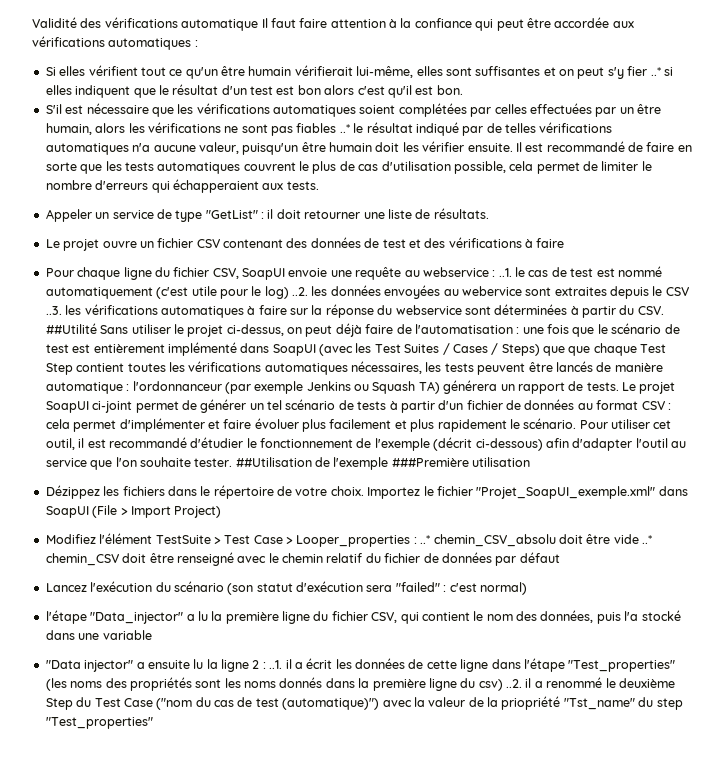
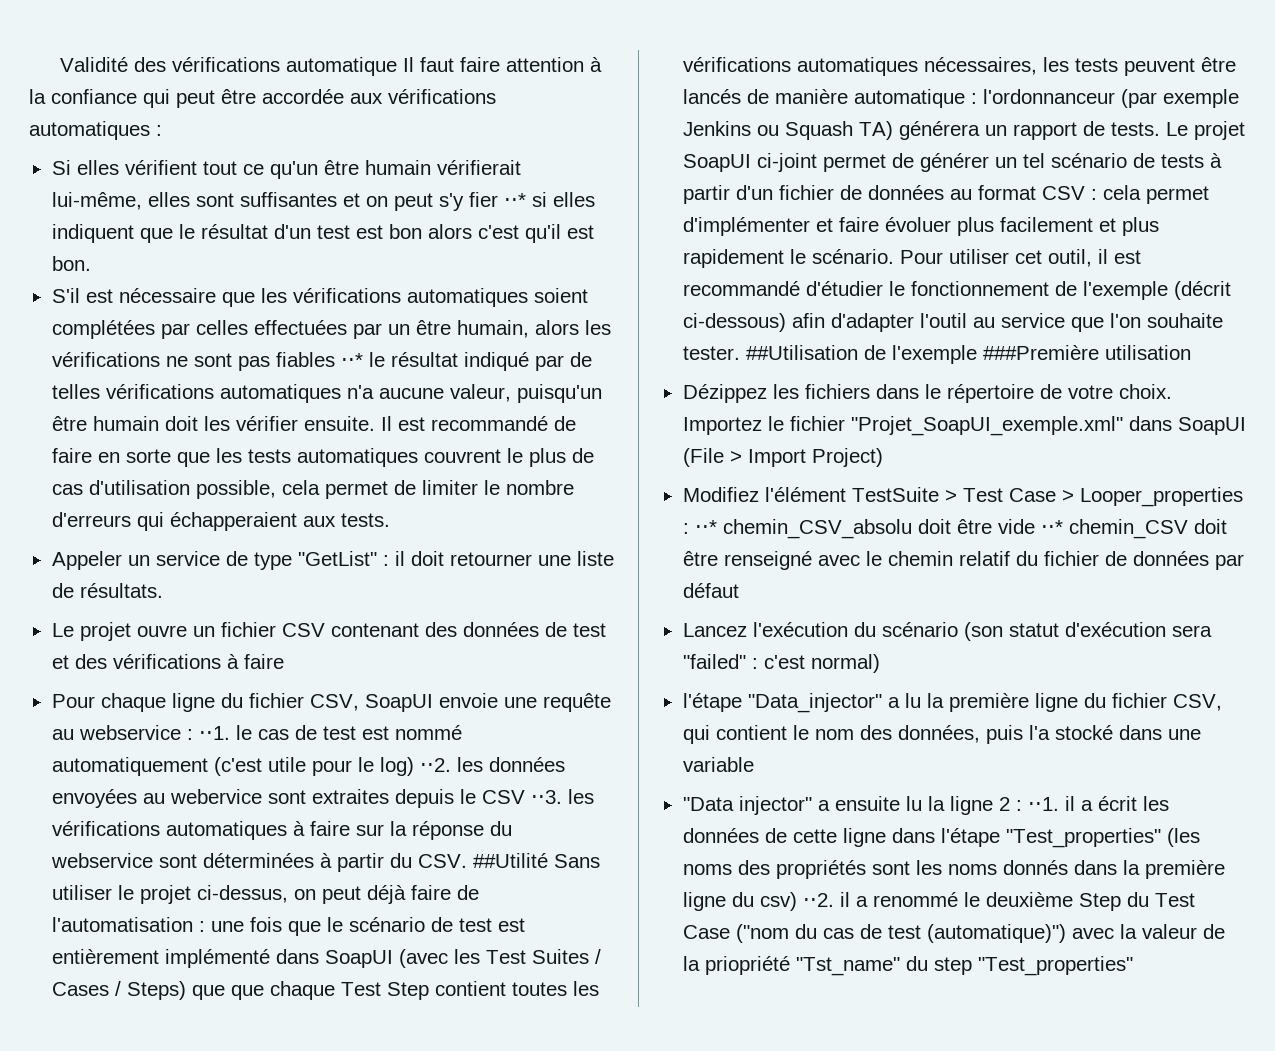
- Si elles vérifient tout ce qu'un être humain vérifierait lui-même, elles sont suffisantes et on peut s'y fier ..* si elles indiquent que le résultat d'un test est bon alors c'est qu'il est bon.
+ Si elles vérifient tout ce qu'un être humain vérifierait lui-même, elles sont suffisantes et on peut s'y fier ⋅⋅* si elles indiquent que le résultat d'un test est bon alors c'est qu'il est bon.
- S'il est nécessaire que les vérifications automatiques soient complétées par celles effectuées par un être humain, alors les vérifications ne sont pas fiables ..* le résultat indiqué par de telles vérifications automatiques n'a aucune valeur, puisqu'un être humain doit les vérifier ensuite.
+ S'il est nécessaire que les vérifications automatiques soient complétées par celles effectuées par un être humain, alors les vérifications ne sont pas fiables ⋅⋅* le résultat indiqué par de telles vérifications automatiques n'a aucune valeur, puisqu'un être humain doit les vérifier ensuite.
- ..1. le cas de test est nommé automatiquement (c'est utile pour le log) ..2. les données envoyées au webervice sont extraites depuis le CSV ..3. les vérifications automatiques à faire sur la réponse du webservice sont déterminées à partir du CSV. ##Utilité Sans utiliser le projet ci-dessus, on peut déjà faire de l'automatisation :
+ ⋅⋅1. le cas de test est nommé automatiquement (c'est utile pour le log) ⋅⋅2. les données envoyées au webervice sont extraites depuis le CSV ⋅⋅3. les vérifications automatiques à faire sur la réponse du webservice sont déterminées à partir du CSV. ##Utilité Sans utiliser le projet ci-dessus, on peut déjà faire de l'automatisation :
- Modifiez l'élément TestSuite > Test Case > Looper_properties : ..* chemin_CSV_absolu doit être vide ..* chemin_CSV doit être renseigné avec le chemin relatif du fichier de données par défaut
+ Modifiez l'élément TestSuite > Test Case > Looper_properties : ⋅⋅* chemin_CSV_absolu doit être vide ⋅⋅* chemin_CSV doit être renseigné avec le chemin relatif du fichier de données par défaut
- "Data injector" a ensuite lu la ligne 2 : ..1. il a écrit les données de cette ligne dans l'étape "Test_properties" (les noms des propriétés sont les noms donnés dans la première ligne du csv) ..2. il a renommé le deuxième Step du Test Case ("nom du cas de test (automatique)") avec la valeur de la priopriété "Tst_name" du step "Test_properties"
+ "Data injector" a ensuite lu la ligne 2 : ⋅⋅1. il a écrit les données de cette ligne dans l'étape "Test_properties" (les noms des propriétés sont les noms donnés dans la première ligne du csv) ⋅⋅2. il a renommé le deuxième Step du Test Case ("nom du cas de test (automatique)") avec la valeur de la priopriété "Tst_name" du step "Test_properties"

